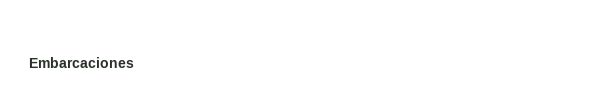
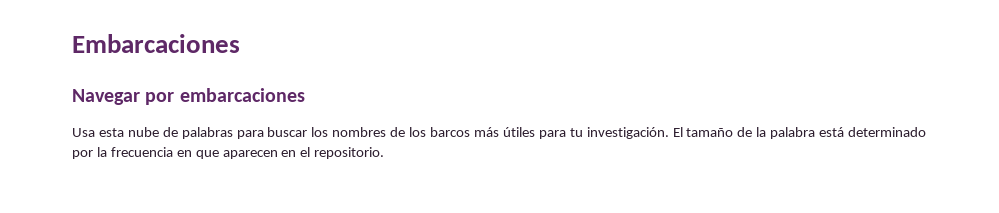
+ Navegar por embarcaciones
+ Usa esta nube de palabras para buscar los nombres de los barcos más útiles para tu investigación. El tamaño de la palabra está determinado por la frecuencia en que aparecen en el repositorio.

